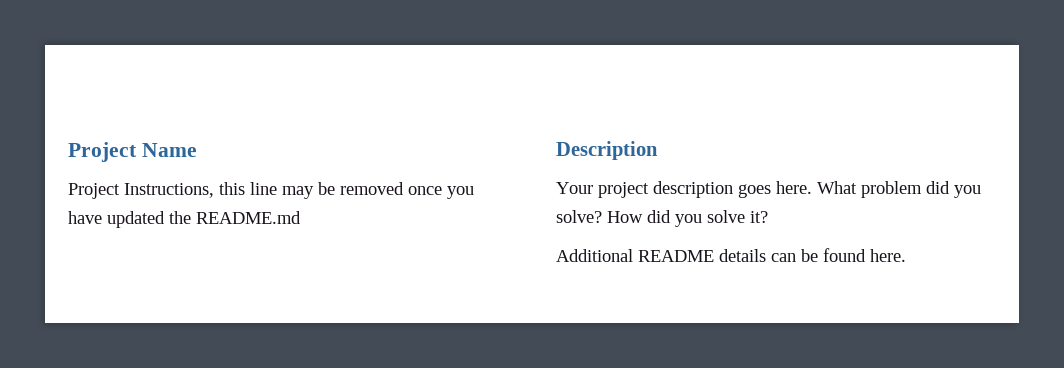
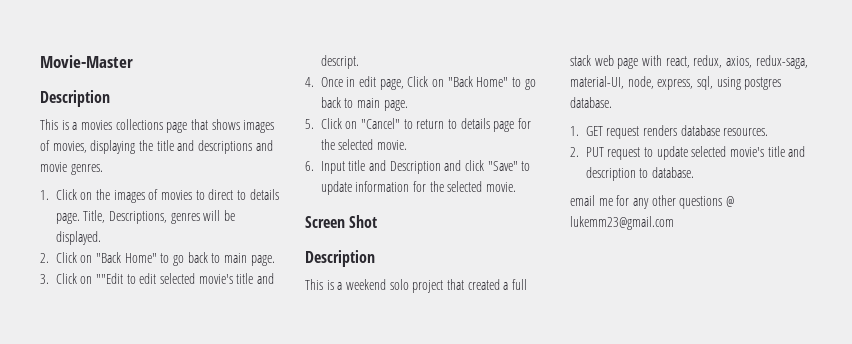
- Project Name
- Project Instructions, this line may be removed once you have updated the README.md
+ Movie-Master
  Description
- Your project description goes here. What problem did you solve? How did you solve it?
- Additional README details can be found here.
+ This is a movies collections page that shows images of movies, displaying the title and descriptions and movie genres.
+ 1. Click on the images of movies to direct to details page. Title, Descriptions, genres will be displayed.
+ 2. Click on "Back Home" to go back to main page.
+ 3. Click on ""Edit to edit selected movie's title and descript.
+ 4. Once in edit page, Click on "Back Home" to go back to main page.
+ 5. Click on "Cancel" to return to details page for the selected movie.
+ 6. Input title and Description and click "Save" to update information for the selected movie.
+ Screen Shot
+ Description
+ This is a weekend solo project that created a full stack web page with react, redux, axios, redux-saga, material-UI, node, express, sql, using postgres database.
+ 1. GET request renders database resources.
+ 2. PUT request to update selected movie's title and description to database.
+ email me for any other questions @ lukemm23@gmail.com

